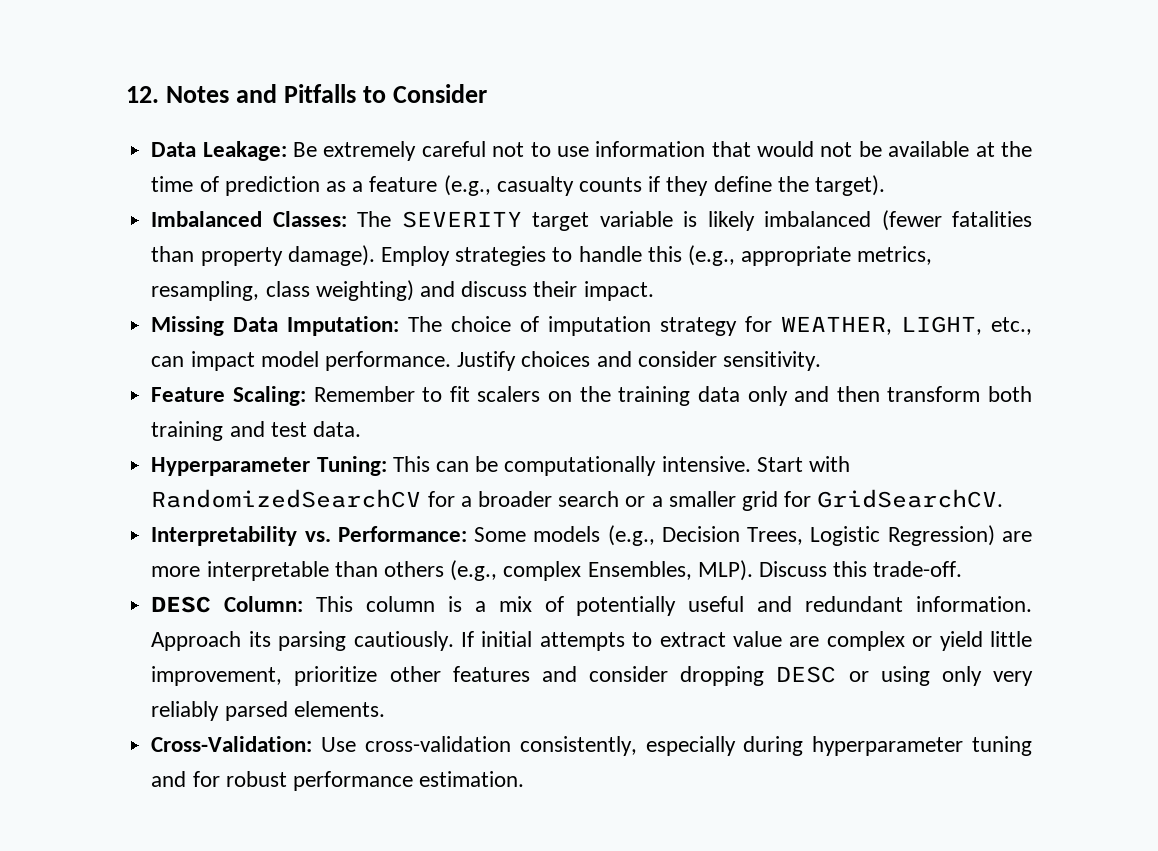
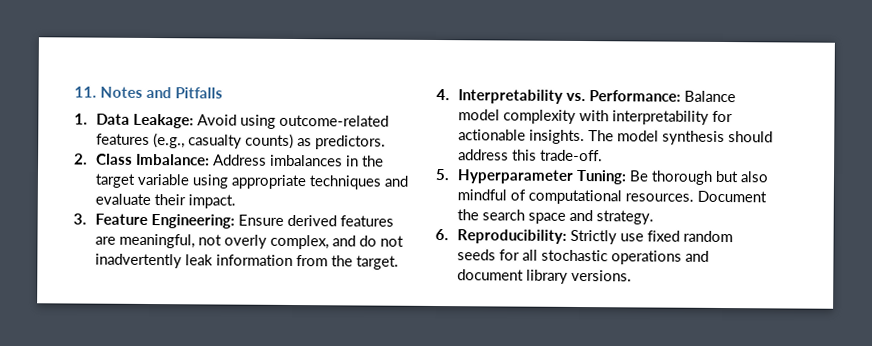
- 12. Notes and Pitfalls to Consider
- Data Leakage: Be extremely careful not to use information that would not be available at the time of prediction as a feature (e.g., casualty counts if they define the target).
- Imbalanced Classes: The SEVERITY target variable is likely imbalanced (fewer fatalities than property damage). Employ strategies to handle this (e.g., appropriate metrics, resampling, class weighting) and discuss their impact.
- Missing Data Imputation: The choice of imputation strategy for WEATHER, LIGHT, etc., can impact model performance. Justify choices and consider sensitivity.
- Feature Scaling: Remember to fit scalers on the training data only and then transform both training and test data.
- Hyperparameter Tuning: This can be computationally intensive. Start with RandomizedSearchCV for a broader search or a smaller grid for GridSearchCV.
- Interpretability vs. Performance: Some models (e.g., Decision Trees, Logistic Regression) are more interpretable than others (e.g., complex Ensembles, MLP). Discuss this trade-off.
- DESC Column: This column is a mix of potentially useful and redundant information. Approach its parsing cautiously. If initial attempts to extract value are complex or yield little improvement, prioritize other features and consider dropping DESC or using only very reliably parsed elements.
- Cross-Validation: Use cross-validation consistently, especially during hyperparameter tuning and for robust performance estimation.
+ 11. Notes and Pitfalls
+ 1. Data Leakage: Avoid using outcome-related features (e.g., casualty counts) as predictors.
+ 2. Class Imbalance: Address imbalances in the target variable using appropriate techniques and evaluate their impact.
+ 3. Feature Engineering: Ensure derived features are meaningful, not overly complex, and do not inadvertently leak information from the target.
+ 4. Interpretability vs. Performance: Balance model complexity with interpretability for actionable insights. The model synthesis should address this trade-off.
+ 5. Hyperparameter Tuning: Be thorough but also mindful of computational resources. Document the search space and strategy.
+ 6. Reproducibility: Strictly use fixed random seeds for all stochastic operations and document library versions.

